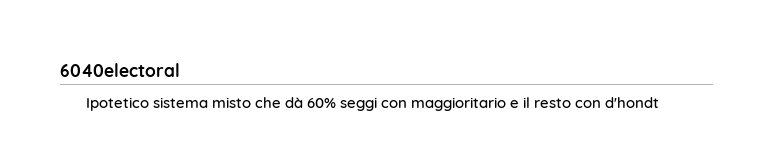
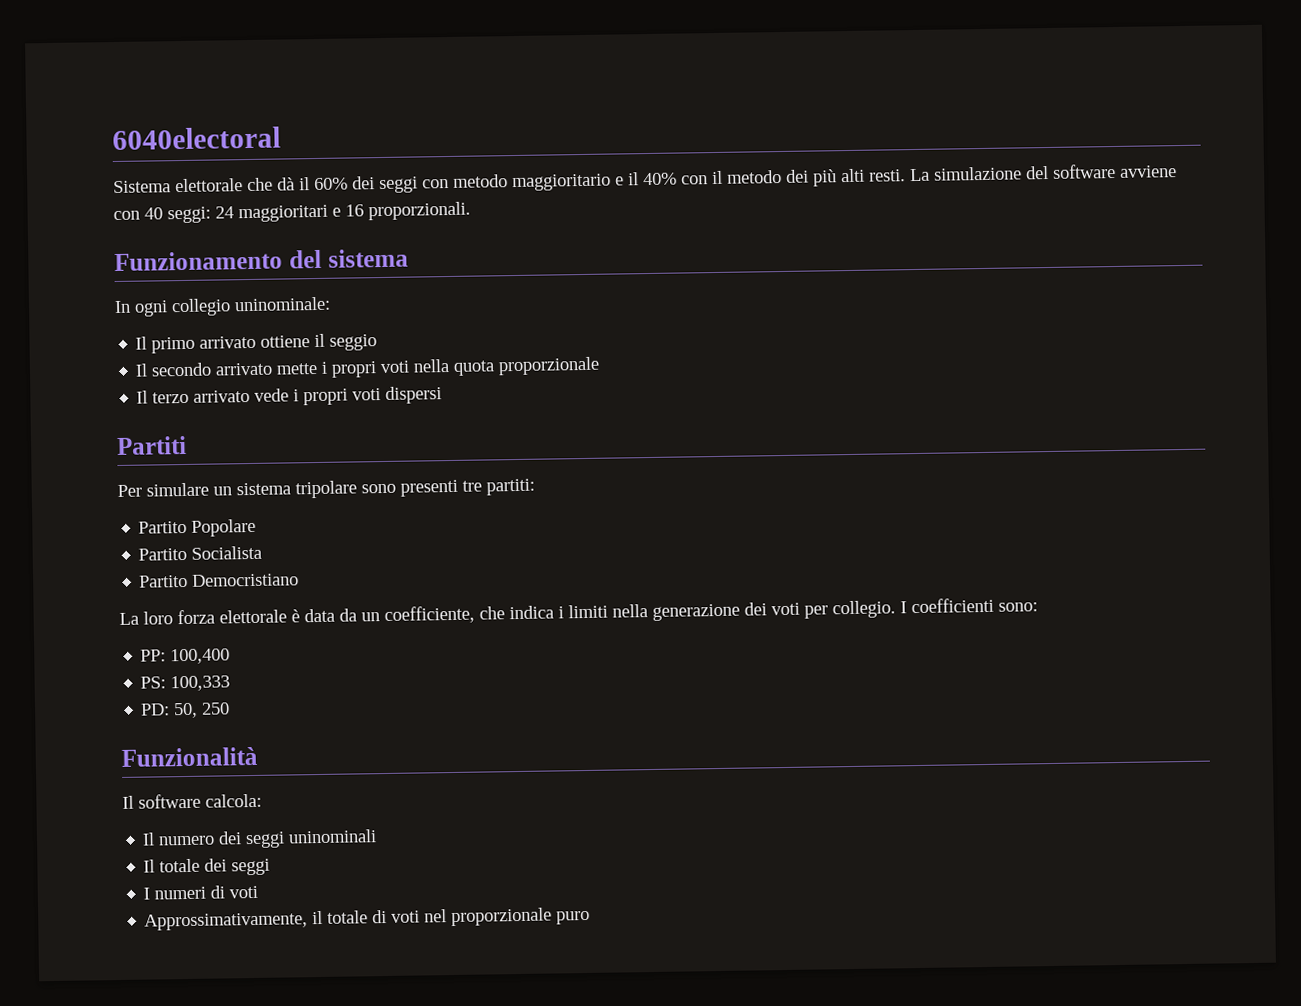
- Ipotetico sistema misto che dà 60% seggi con maggioritario e il resto con d'hondt
+ Sistema elettorale che dà il 60% dei seggi con metodo maggioritario e il 40% con il metodo dei più alti resti. La simulazione del software avviene con 40 seggi: 24 maggioritari e 16 proporzionali.
+ Funzionamento del sistema
+ In ogni collegio uninominale:
+ Il primo arrivato ottiene il seggio
+ Il secondo arrivato mette i propri voti nella quota proporzionale
+ Il terzo arrivato vede i propri voti dispersi
+ Partiti
+ Per simulare un sistema tripolare sono presenti tre partiti:
+ Partito Popolare
+ Partito Socialista
+ Partito Democristiano
+ La loro forza elettorale è data da un coefficiente, che indica i limiti nella generazione dei voti per collegio. I coefficienti sono:
+ PP: 100,400
+ PS: 100,333
+ PD: 50, 250
+ Funzionalità
+ Il software calcola:
+ Il numero dei seggi uninominali
+ Il totale dei seggi
+ I numeri di voti
+ Approssimativamente, il totale di voti nel proporzionale puro

